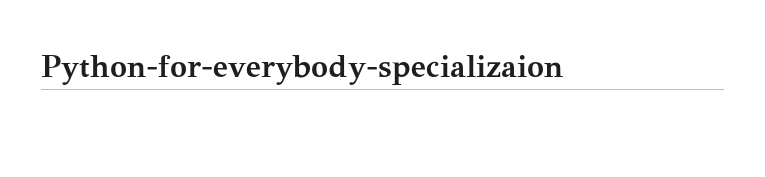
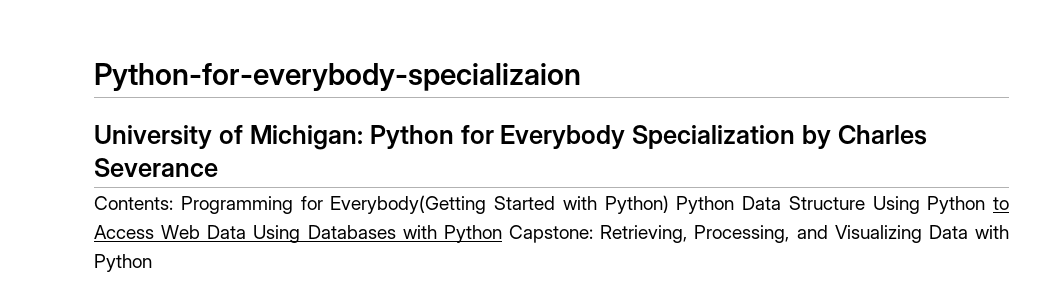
+ University of Michigan: Python for Everybody Specialization by Charles Severance
+ Contents: Programming for Everybody(Getting Started with Python) Python Data Structure Using Python to Access Web Data Using Databases with Python Capstone: Retrieving, Processing, and Visualizing Data with Python

